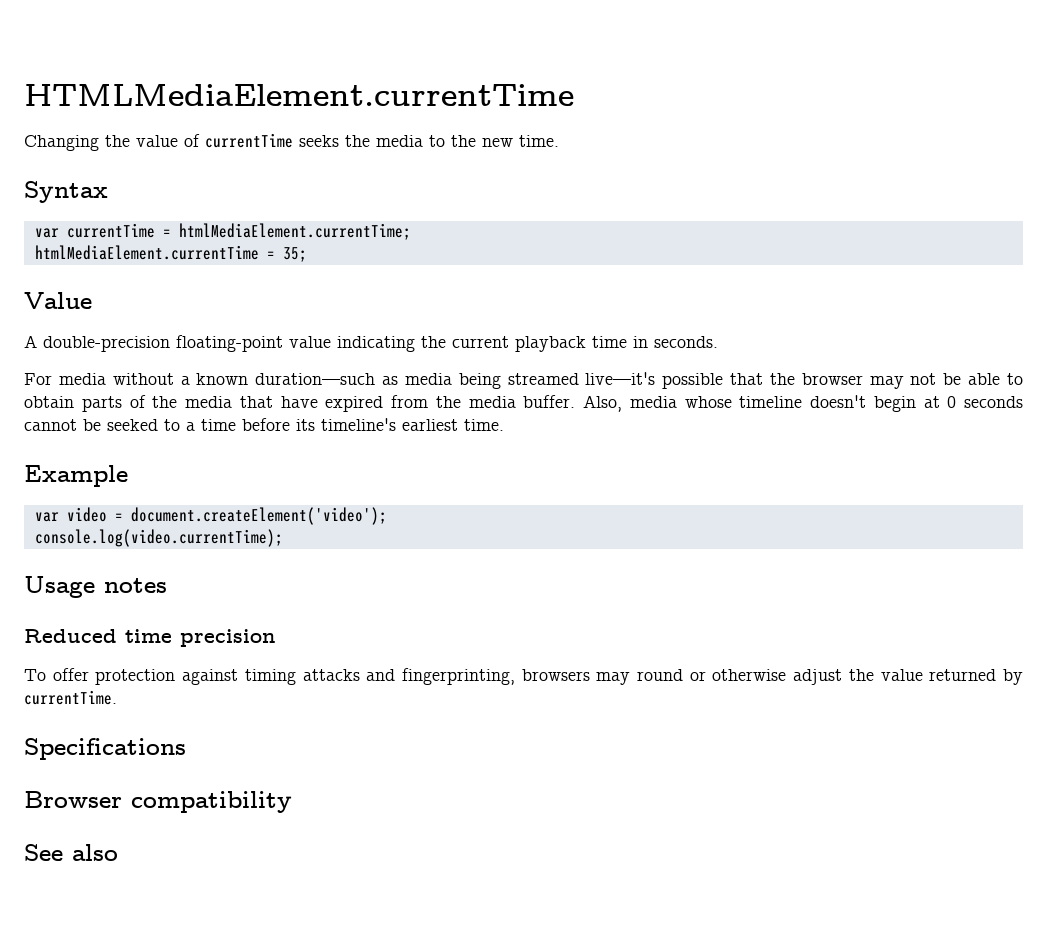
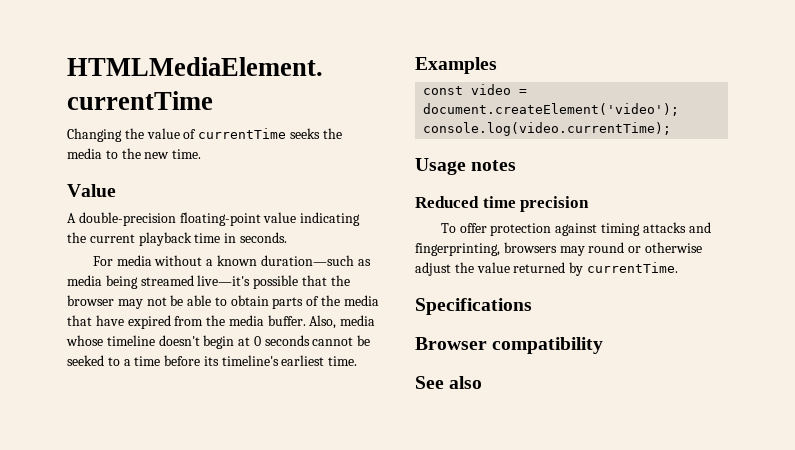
- Syntax
- var currentTime = htmlMediaElement.currentTime;
- htmlMediaElement.currentTime = 35;
- Example
- var video = document.createElement('video');
+ Examples
+ const video = document.createElement('video');

